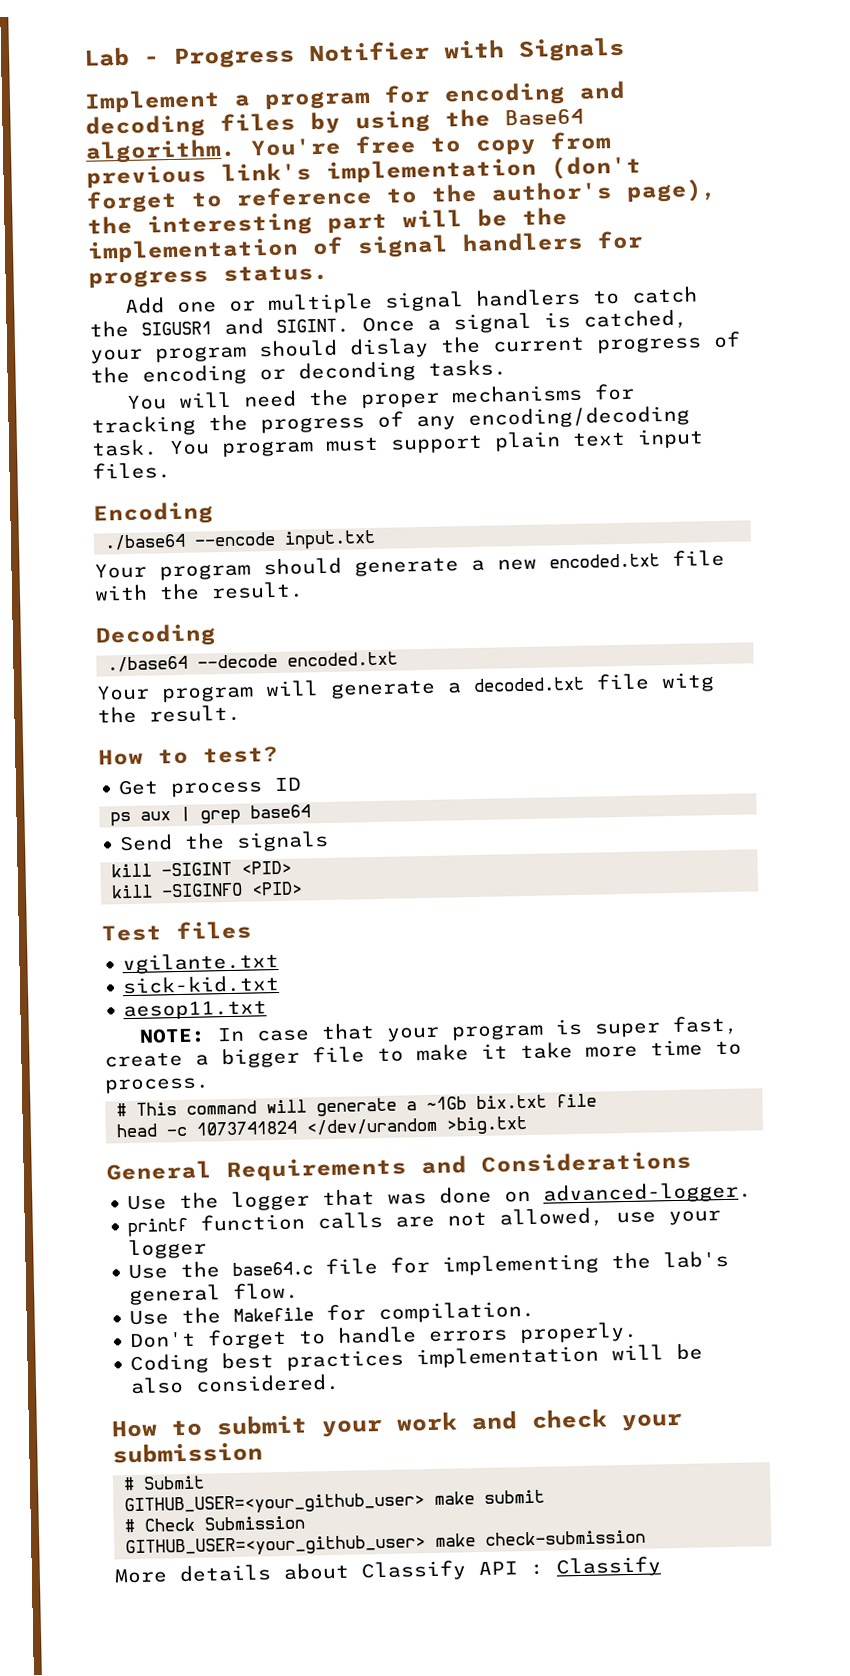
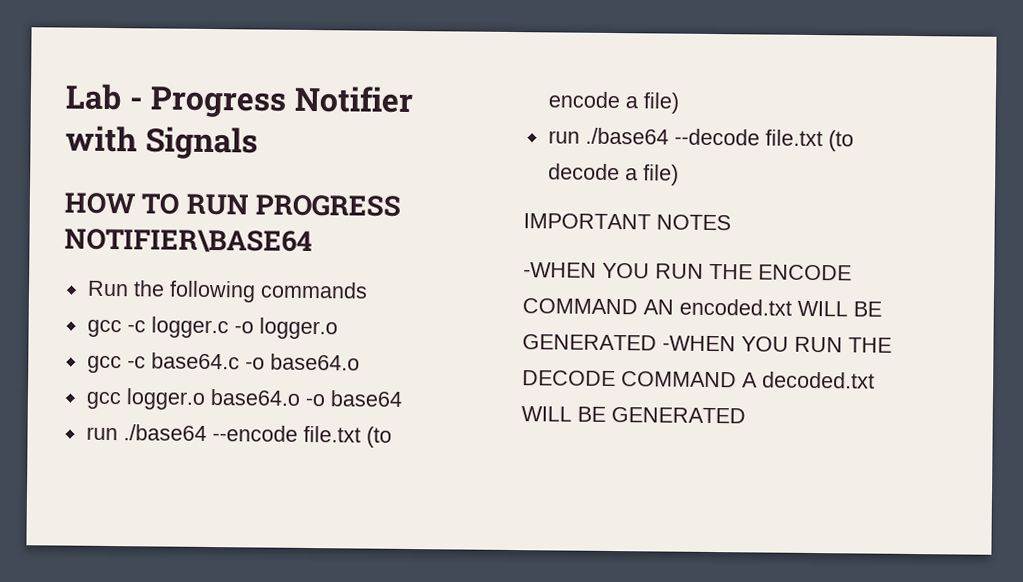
- Implement a program for encoding and decoding files by using the Base64 algorithm. You're free to copy from previous link's implementation (don't forget to reference to the author's page), the interesting part will be the implementation of signal handlers for progress status.
- Add one or multiple signal handlers to catch the SIGUSR1 and SIGINT. Once a signal is catched, your program should dislay the current progress of the encoding or deconding tasks.
- You will need the proper mechanisms for tracking the progress of any encoding/decoding task. You program must support plain text input files.
- Encoding
- ./base64 --encode input.txt
- Your program should generate a new encoded.txt file with the result.
- Decoding
- ./base64 --decode encoded.txt
- Your program will generate a decoded.txt file witg the result.
- How to test?
- Get process ID
- ps aux | grep base64
- Send the signals
- kill -SIGINT <PID>
- kill -SIGINFO <PID>
- Test files
- vgilante.txt
- sick-kid.txt
- aesop11.txt
- NOTE: In case that your program is super fast, create a bigger file to make it take more time to process.
- # This command will generate a ~1Gb bix.txt file
- head -c 1073741824 </dev/urandom >big.txt
- General Requirements and Considerations
- Use the logger that was done on advanced-logger.
- printf function calls are not allowed, use your logger
- Use the base64.c file for implementing the lab's general flow.
- Use the Makefile for compilation.
- Don't forget to handle errors properly.
- Coding best practices implementation will be also considered.
- How to submit your work and check your submission
- # Submit
- GITHUB_USER=<your_github_user> make submit
- # Check Submission
- GITHUB_USER=<your_github_user> make check-submission
- More details about Classify API : Classify
+ HOW TO RUN PROGRESS NOTIFIER\BASE64
+ Run the following commands
+ gcc -c logger.c -o logger.o
+ gcc -c base64.c -o base64.o
+ gcc logger.o base64.o -o base64
+ run ./base64 --encode file.txt (to encode a file)
+ run ./base64 --decode file.txt (to decode a file)
+ IMPORTANT NOTES
+ -WHEN YOU RUN THE ENCODE COMMAND AN encoded.txt WILL BE GENERATED -WHEN YOU RUN THE DECODE COMMAND A decoded.txt WILL BE GENERATED

